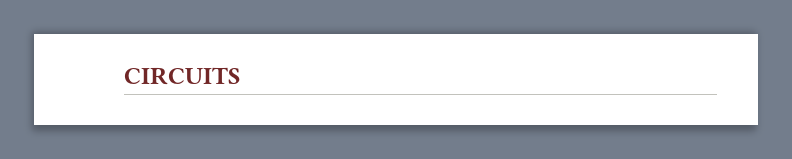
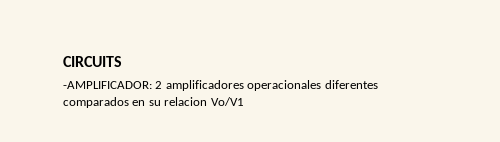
+ -AMPLIFICADOR: 2 amplificadores operacionales diferentes comparados en su relacion Vo/V1

